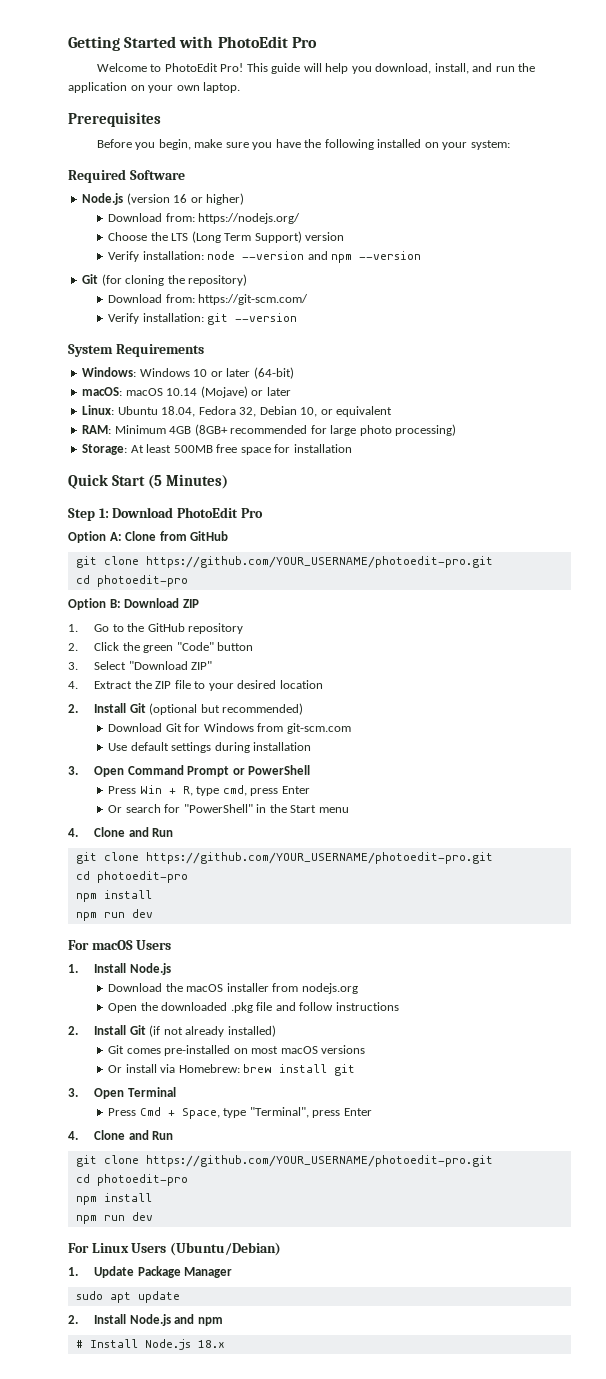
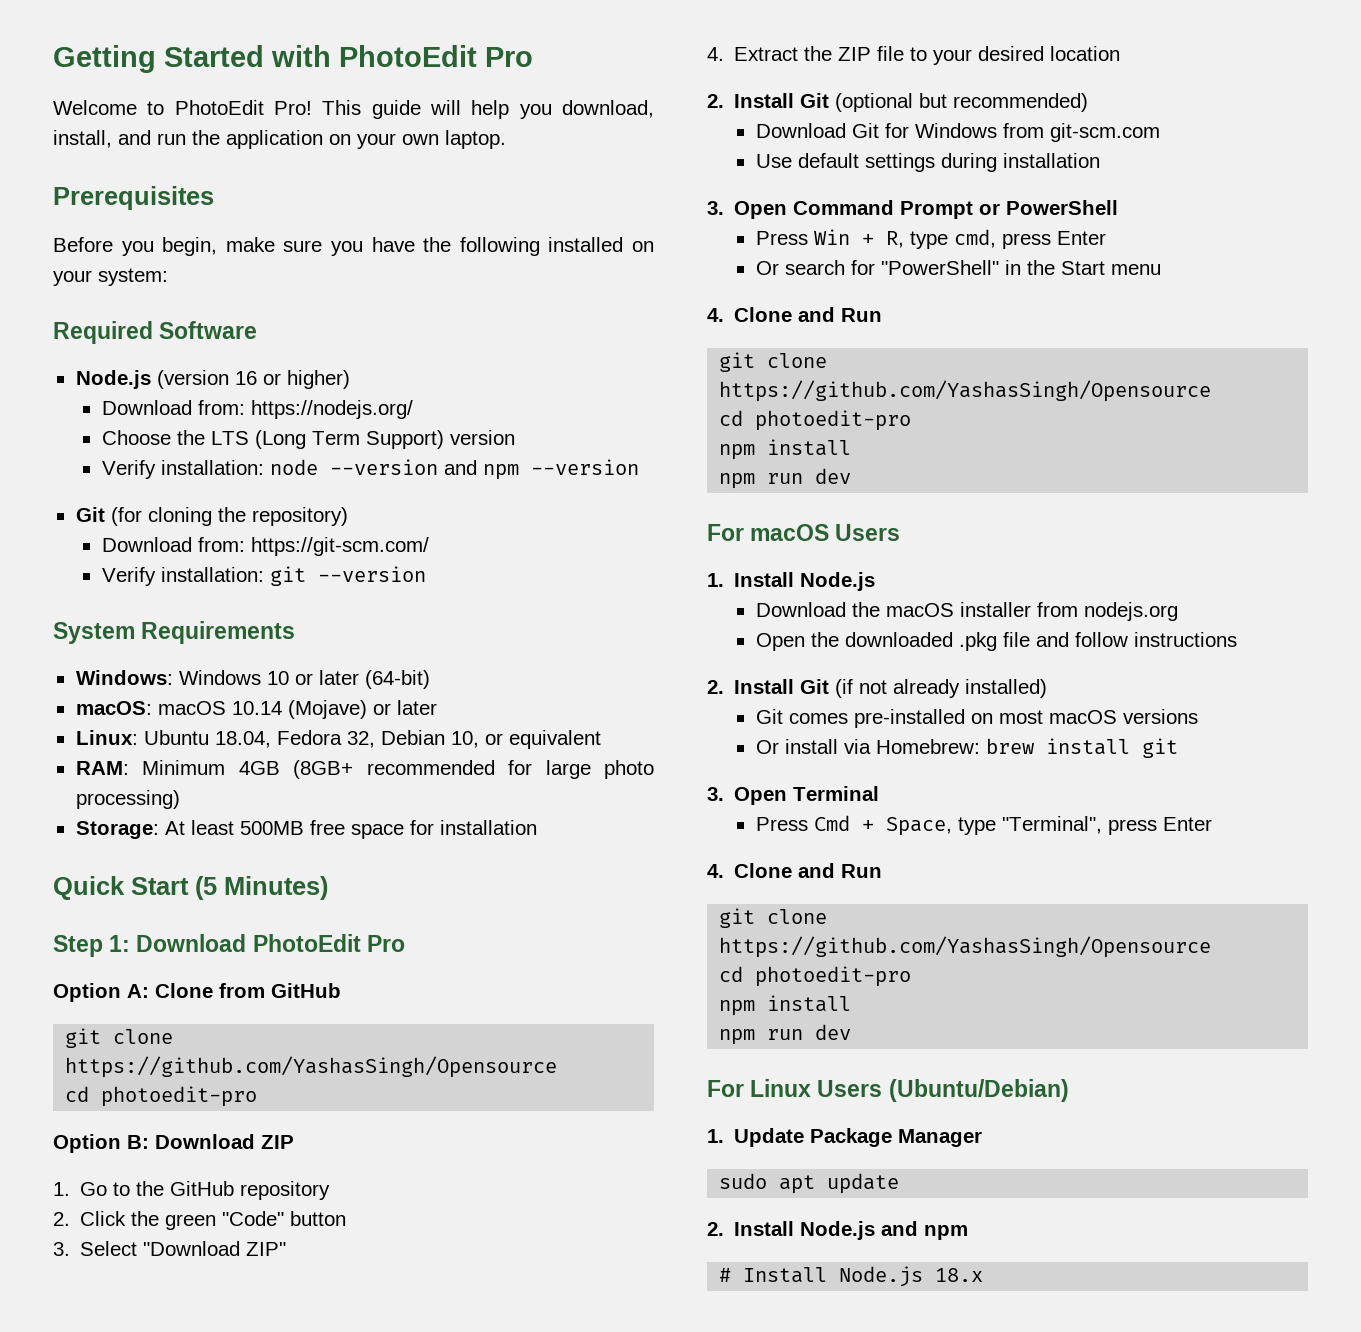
  Option A: Clone from GitHub
- git clone https://github.com/YOUR_USERNAME/photoedit-pro.git
+ git clone https://github.com/YashasSingh/Opensource
  Or search for "PowerShell" in the Start menu
  4. Clone and Run
- git clone https://github.com/YOUR_USERNAME/photoedit-pro.git
+ git clone https://github.com/YashasSingh/Opensource
  Press Cmd + Space, type "Terminal", press Enter
  4. Clone and Run
- git clone https://github.com/YOUR_USERNAME/photoedit-pro.git
+ git clone https://github.com/YashasSingh/Opensource

